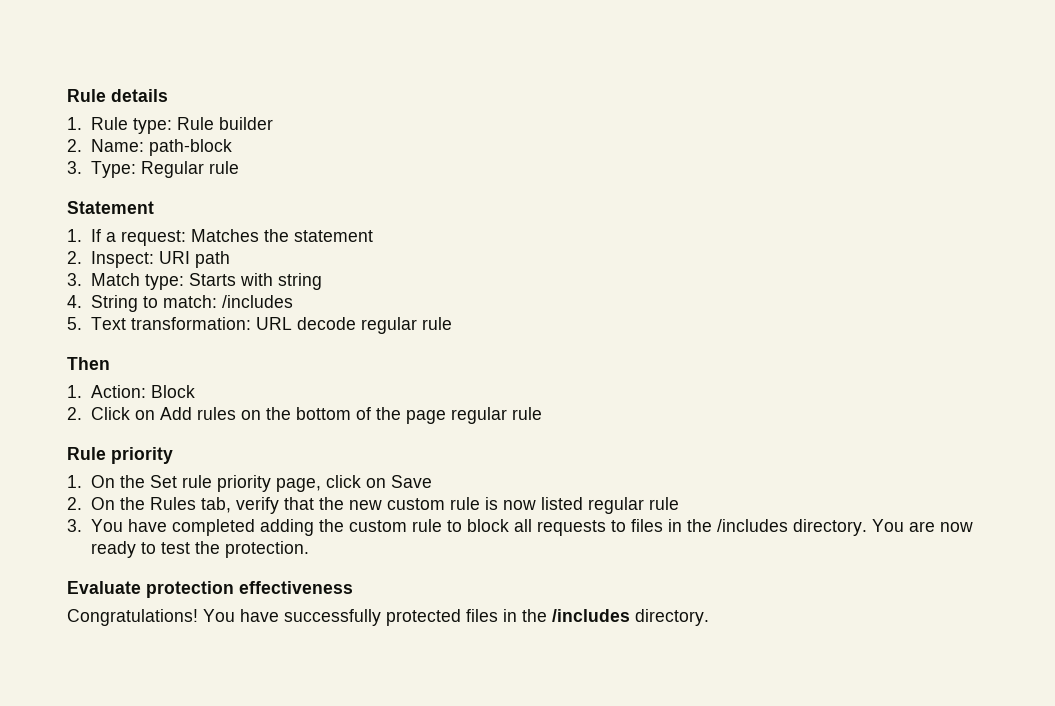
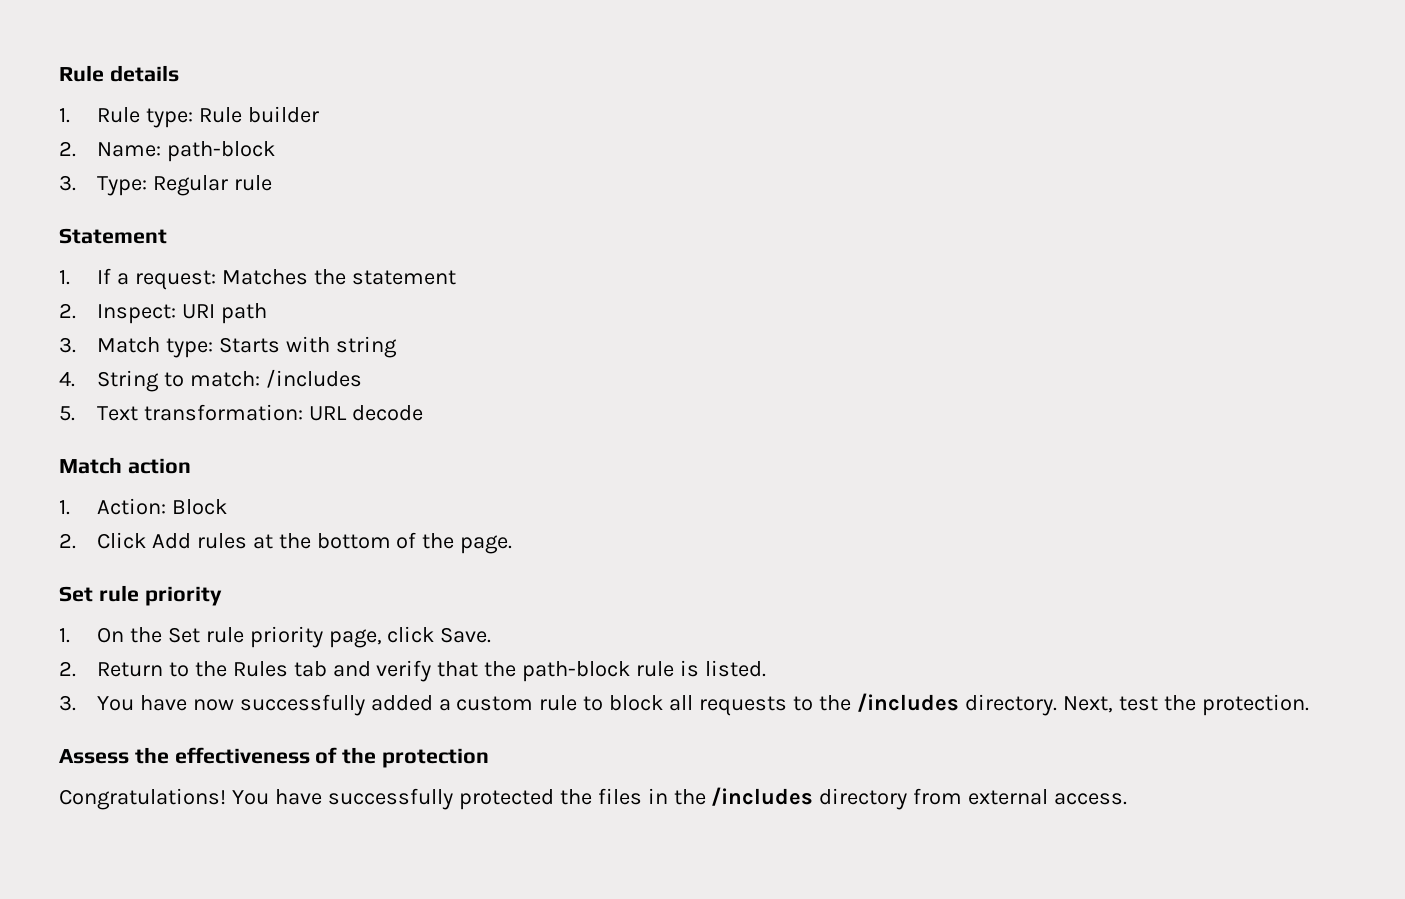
- 5. Text transformation: URL decode regular rule
- Then
+ 5. Text transformation: URL decode
+ Match action
- 2. Click on Add rules on the bottom of the page regular rule
- Rule priority
+ 2. Click Add rules at the bottom of the page.
+ Set rule priority
- 1. On the Set rule priority page, click on Save
- 2. On the Rules tab, verify that the new custom rule is now listed regular rule
+ 1. On the Set rule priority page, click Save.
+ 2. Return to the Rules tab and verify that the path-block rule is listed.
- 3. You have completed adding the custom rule to block all requests to files in the /includes directory. You are now ready to test the protection.
- Evaluate protection effectiveness
+ 3. You have now successfully added a custom rule to block all requests to the /includes directory. Next, test the protection.
+ Assess the effectiveness of the protection
- You have successfully protected files in the /includes directory.
+ You have successfully protected the files in the /includes directory from external access.

